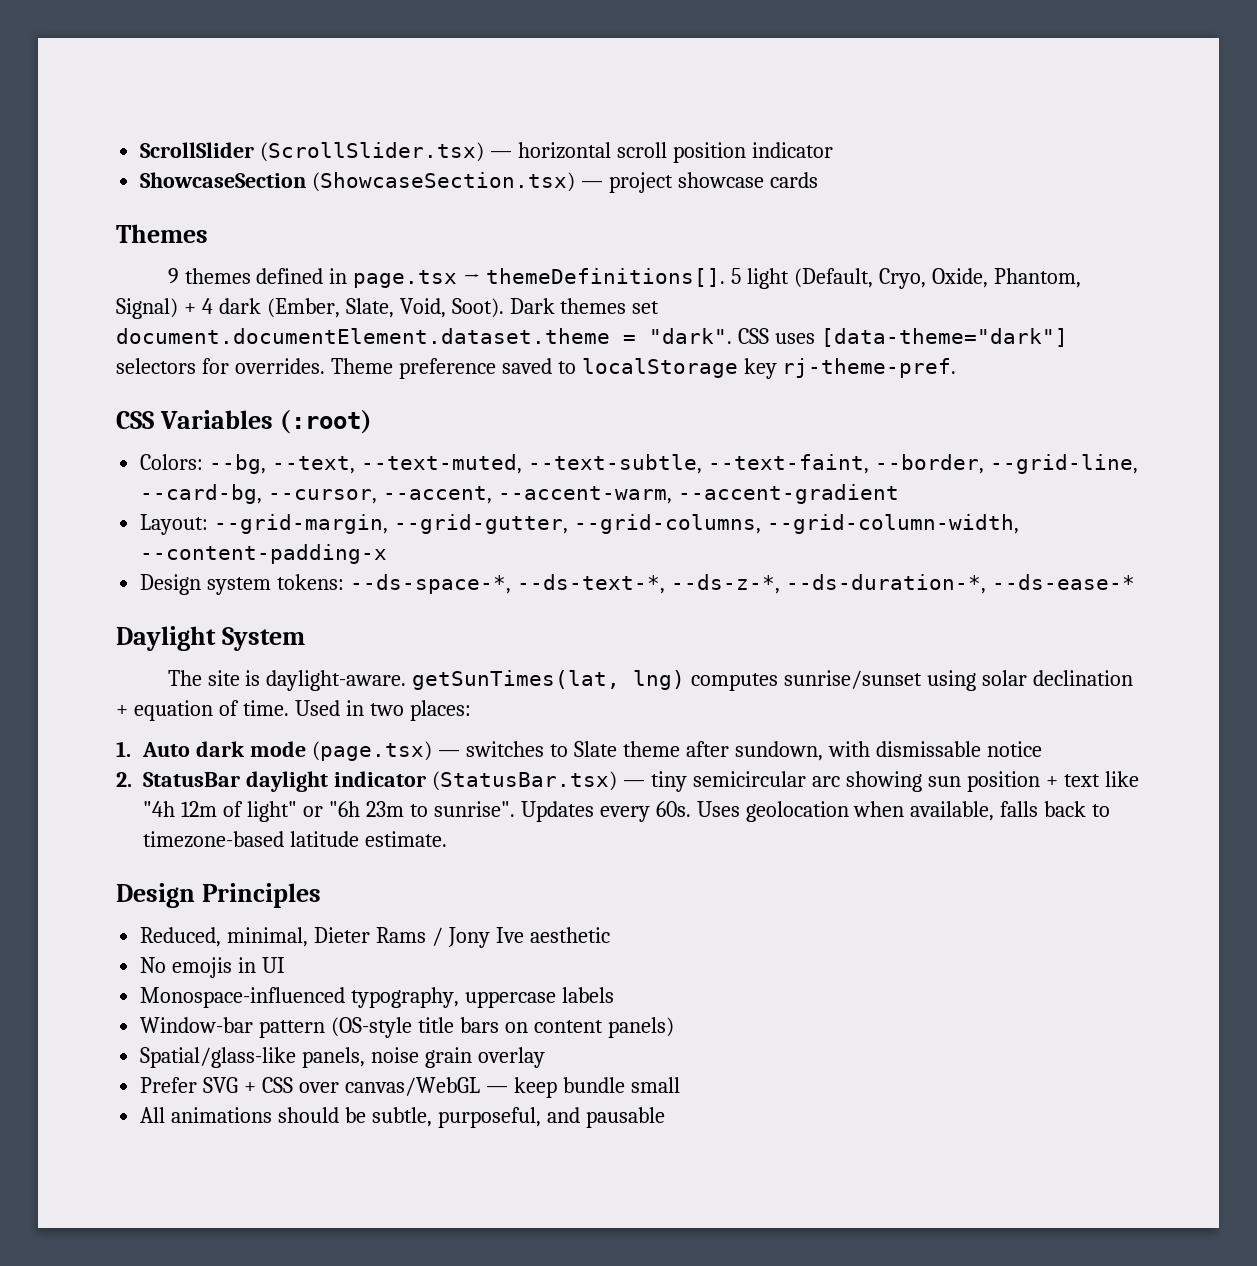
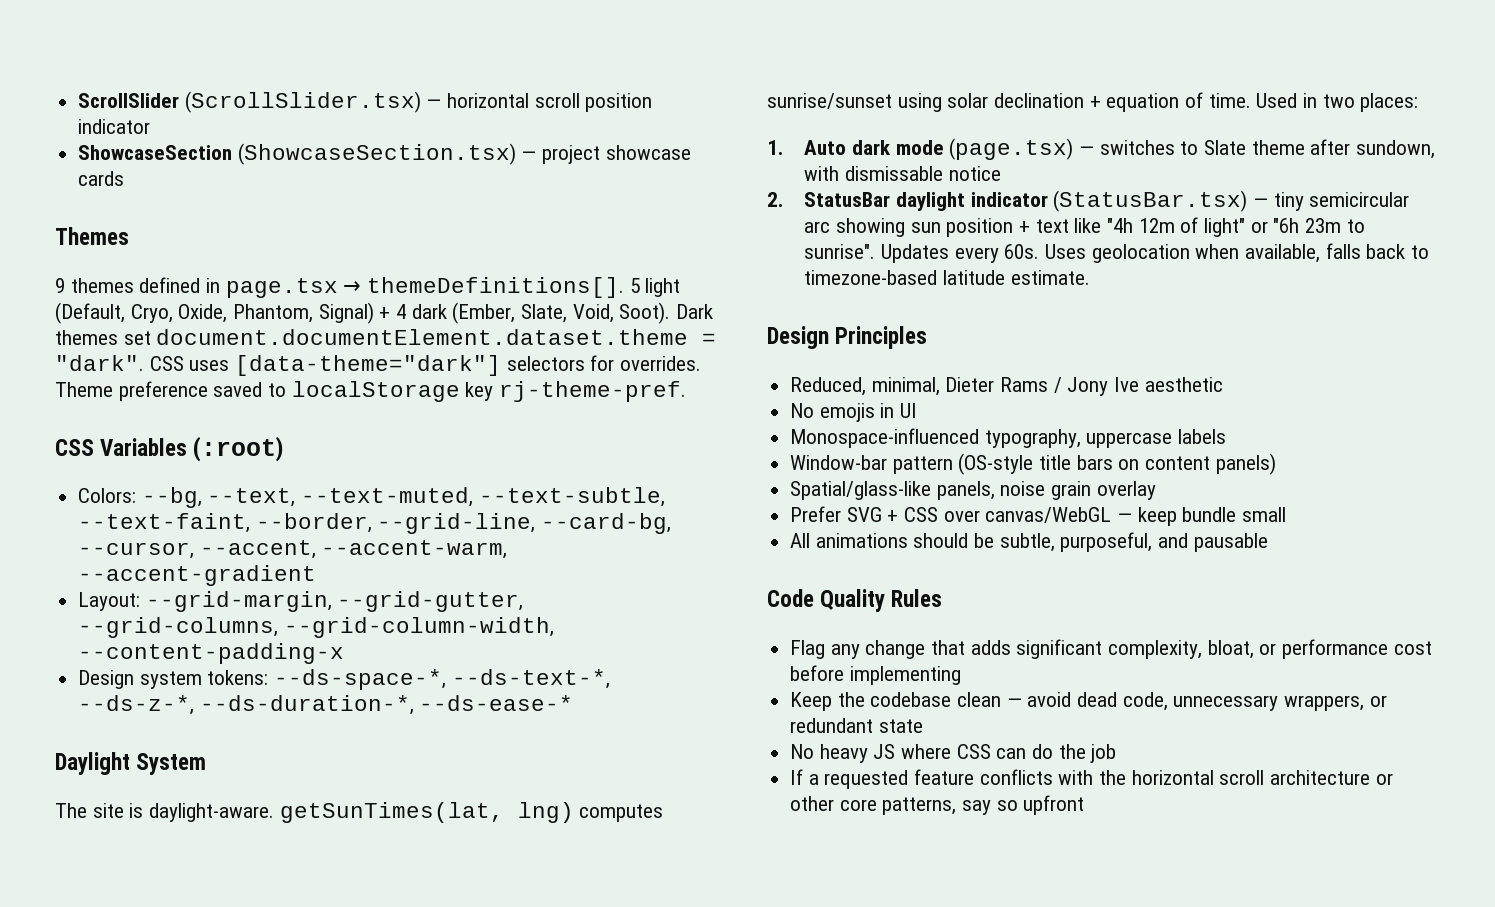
+ Code Quality Rules
+ Flag any change that adds significant complexity, bloat, or performance cost before implementing
+ Keep the codebase clean — avoid dead code, unnecessary wrappers, or redundant state
+ No heavy JS where CSS can do the job
+ If a requested feature conflicts with the horizontal scroll architecture or other core patterns, say so upfront

